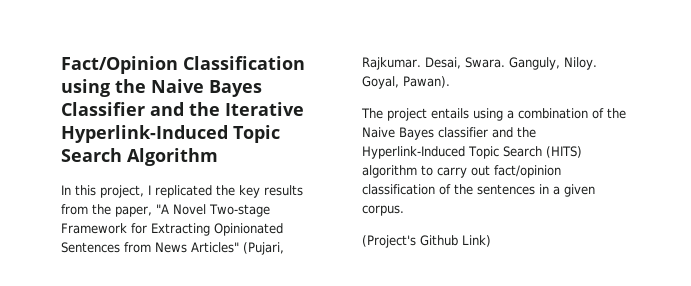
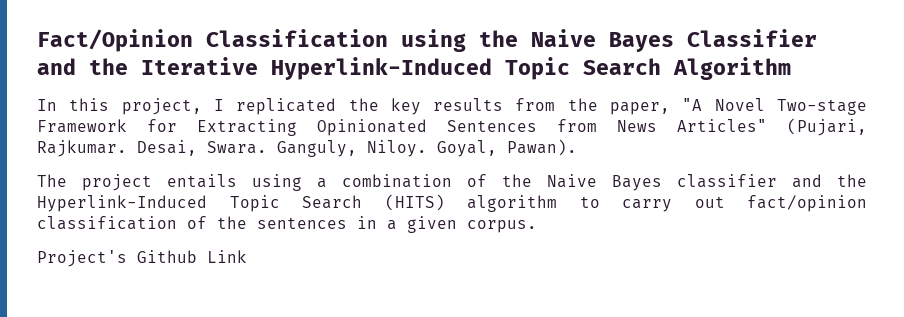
- (Project's Github Link)
+ Project's Github Link

